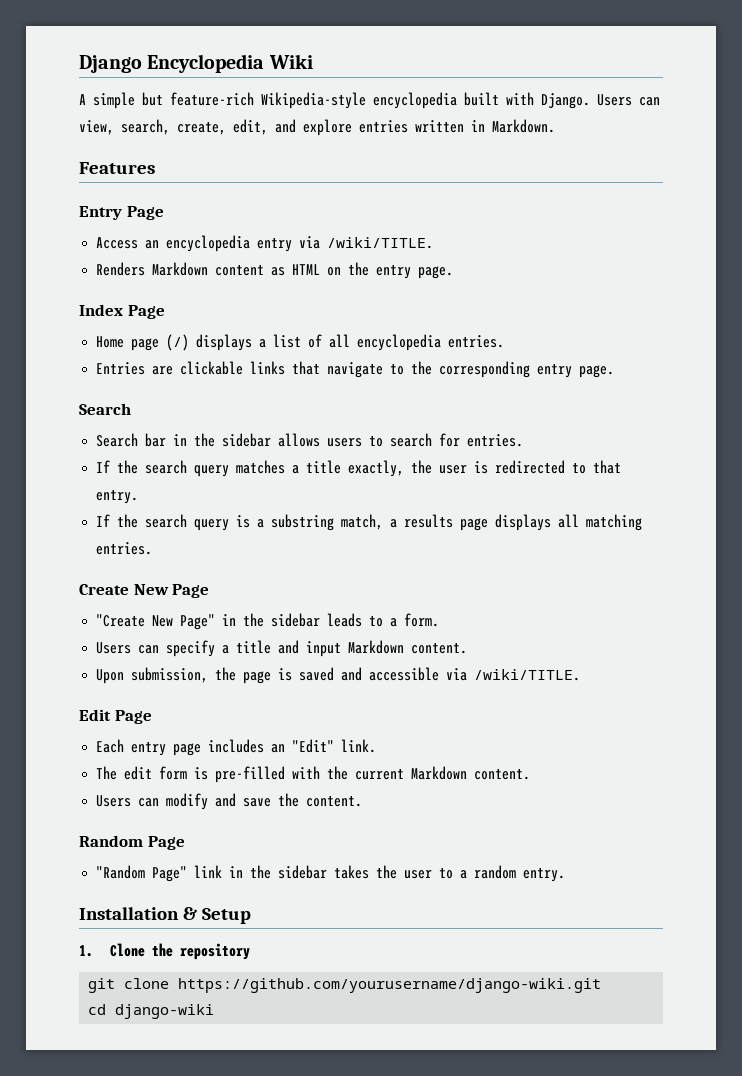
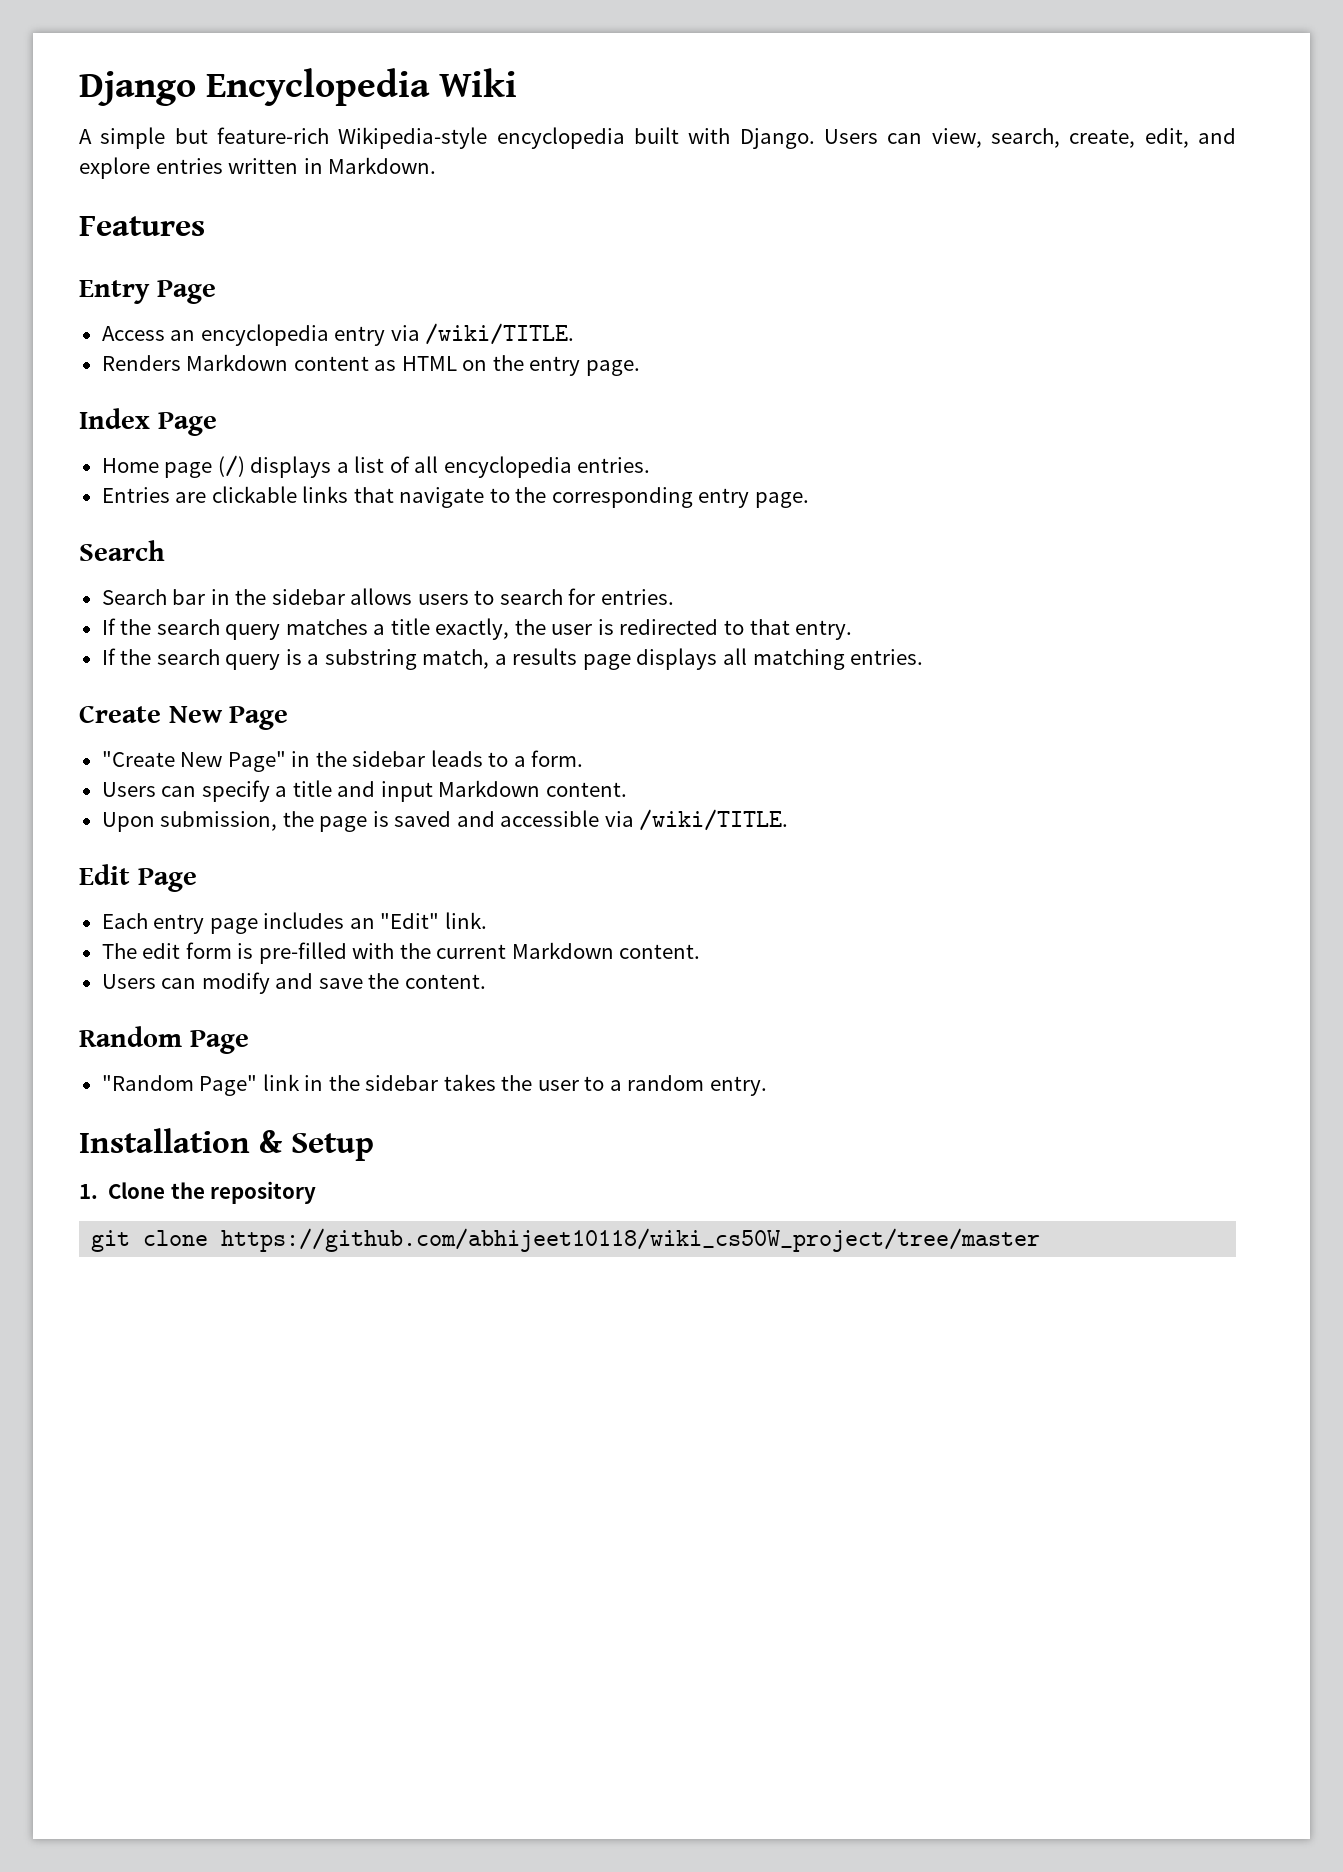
- git clone https://github.com/yourusername/django-wiki.git
- cd django-wiki
+ git clone https://github.com/abhijeet10118/wiki_cs50W_project/tree/master

